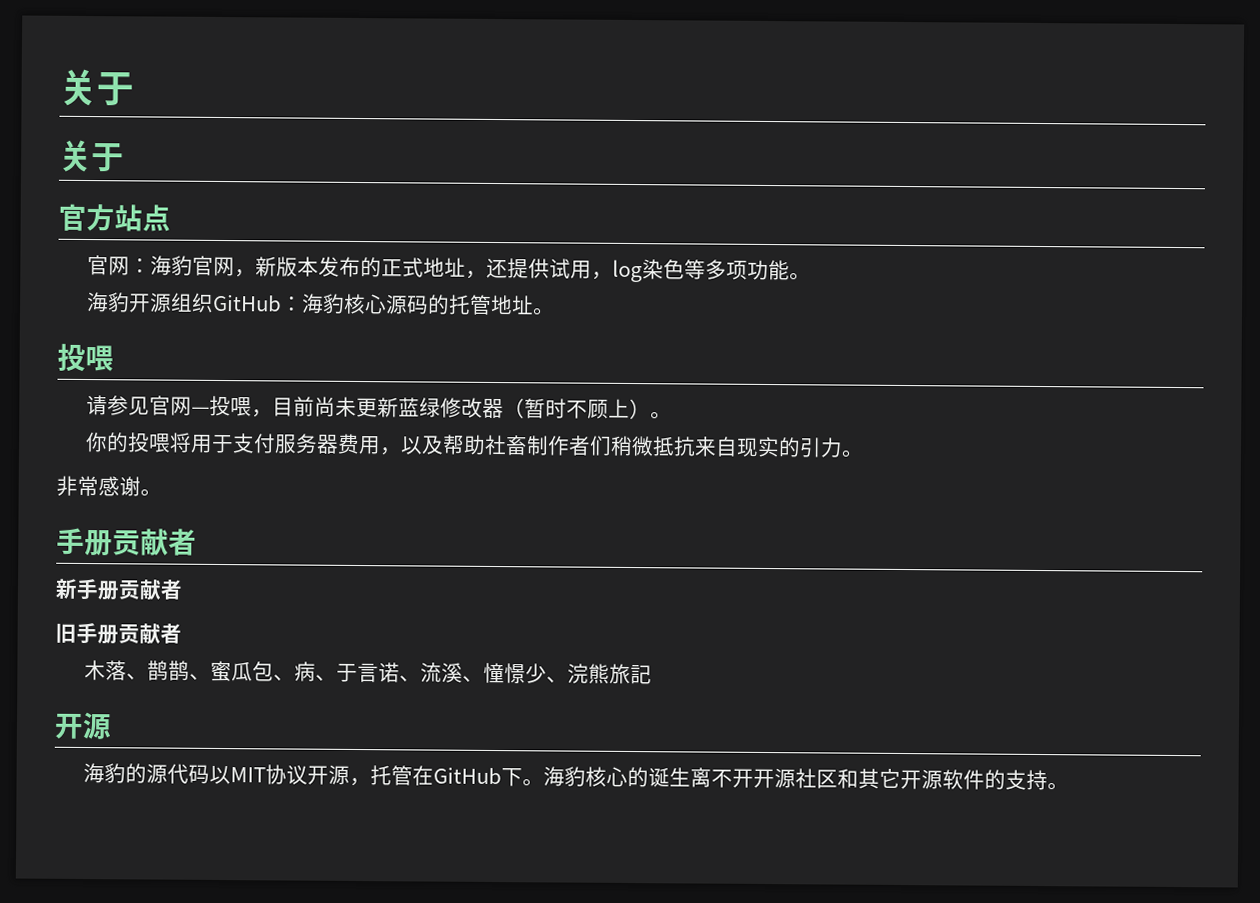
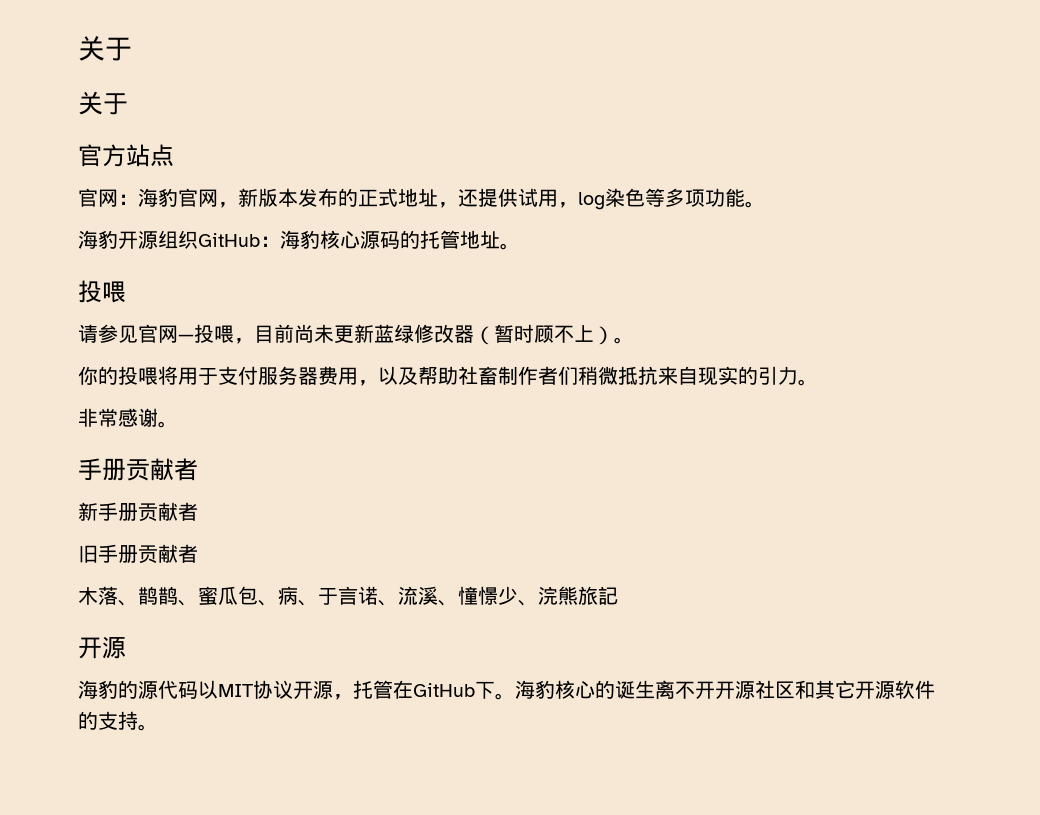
- 请参见官网—投喂，目前尚未更新蓝绿修改器（暂时不顾上）。
+ 请参见官网—投喂，目前尚未更新蓝绿修改器（暂时顾不上）。

